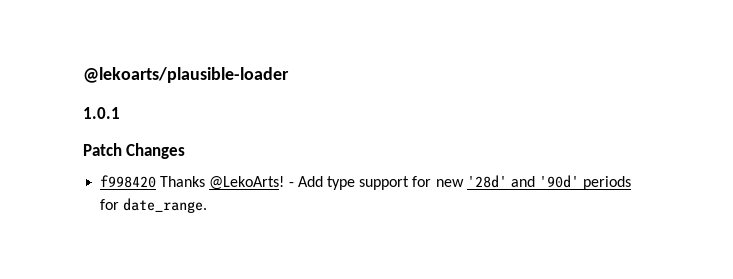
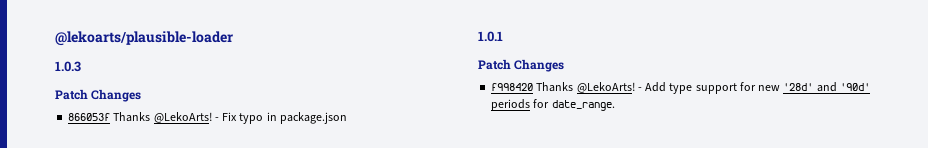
+ 1.0.3
+ Patch Changes
+ 866053f Thanks @LekoArts! - Fix typo in package.json

